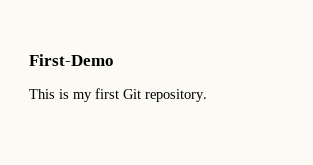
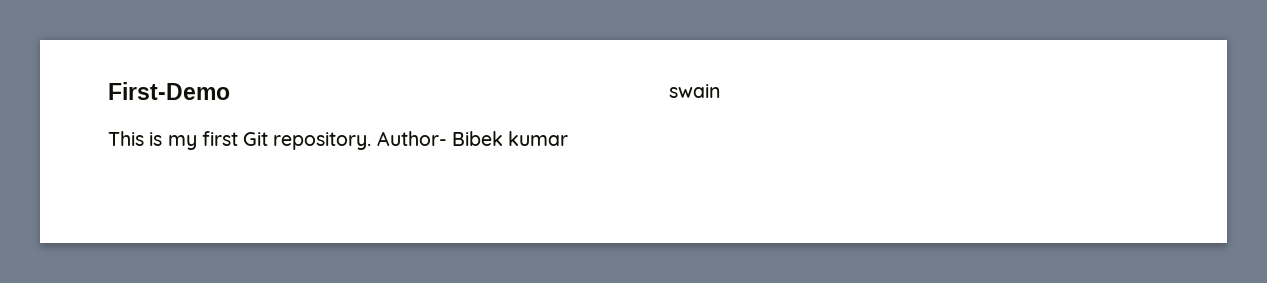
+ Author- Bibek kumar swain

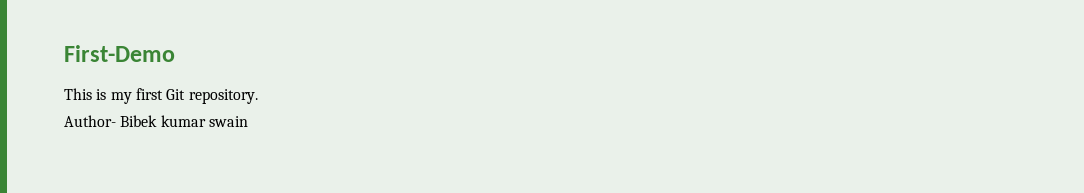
- This is my first Git repository. Author- Bibek kumar swain
+ This is my first Git repository.
+ Author- Bibek kumar swain

